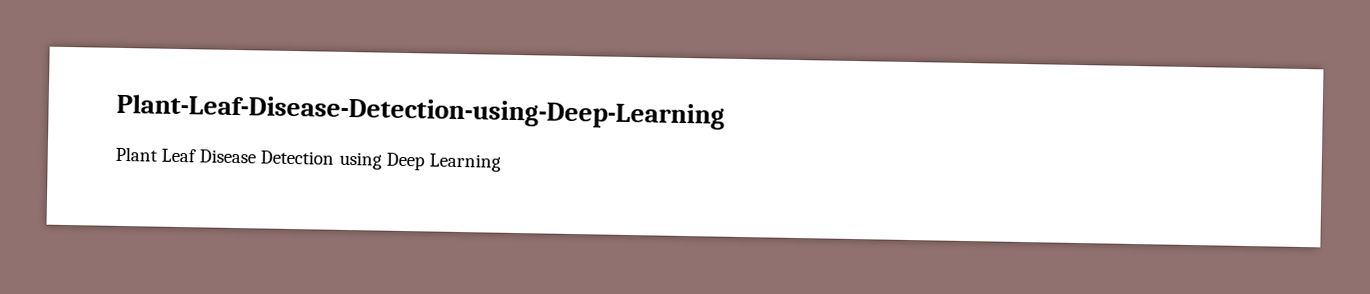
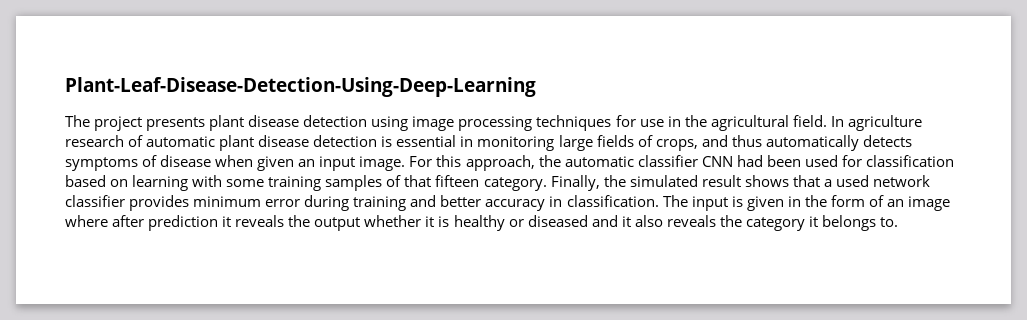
- Plant-Leaf-Disease-Detection-using-Deep-Learning
- Plant Leaf Disease Detection using Deep Learning
+ Plant-Leaf-Disease-Detection-Using-Deep-Learning
+ The project presents plant disease detection using image processing techniques for use in the agricultural field. In agriculture research of automatic plant disease detection is essential in monitoring large fields of crops, and thus automatically detects symptoms of disease when given an input image. For this approach, the automatic classifier CNN had been used for classification based on learning with some training samples of that fifteen category. Finally, the simulated result shows that a used network classifier provides minimum error during training and better accuracy in classification. The input is given in the form of an image where after prediction it reveals the output whether it is healthy or diseased and it also reveals the category it belongs to.

